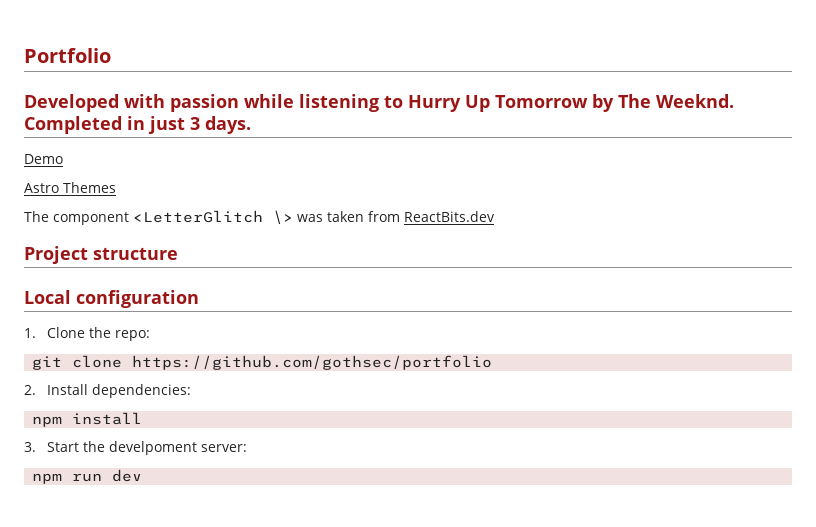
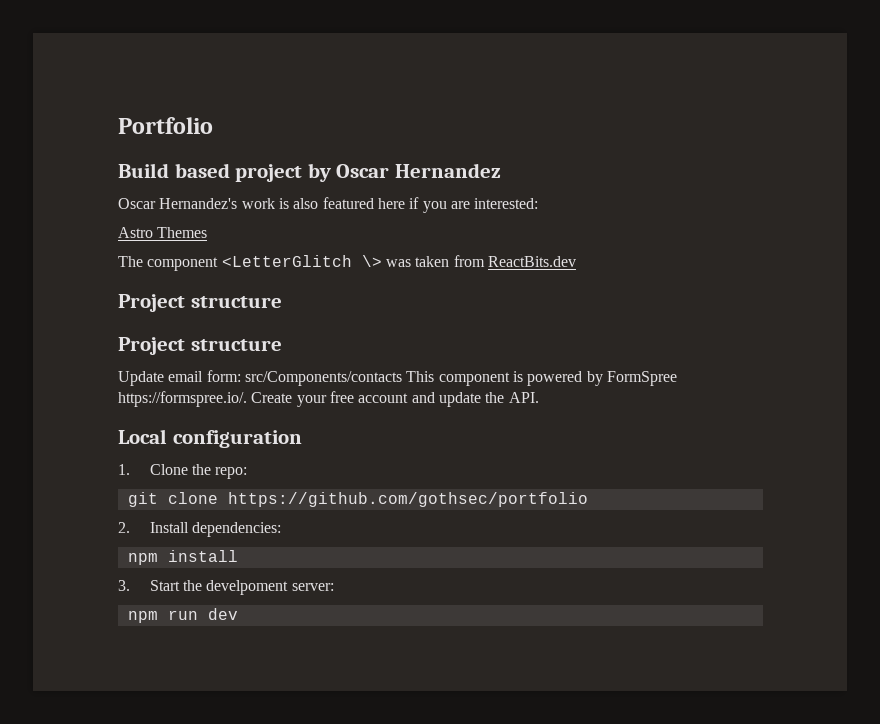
- Developed with passion while listening to Hurry Up Tomorrow by The Weeknd. Completed in just 3 days.
- Demo
+ Build based project by Oscar Hernandez
+ Oscar Hernandez's work is also featured here if you are interested:
  The component <LetterGlitch \> was taken from ReactBits.dev
  Project structure
+ Project structure
+ Update email form: src/Components/contacts This component is powered by FormSpree https://formspree.io/. Create your free account and update the API.

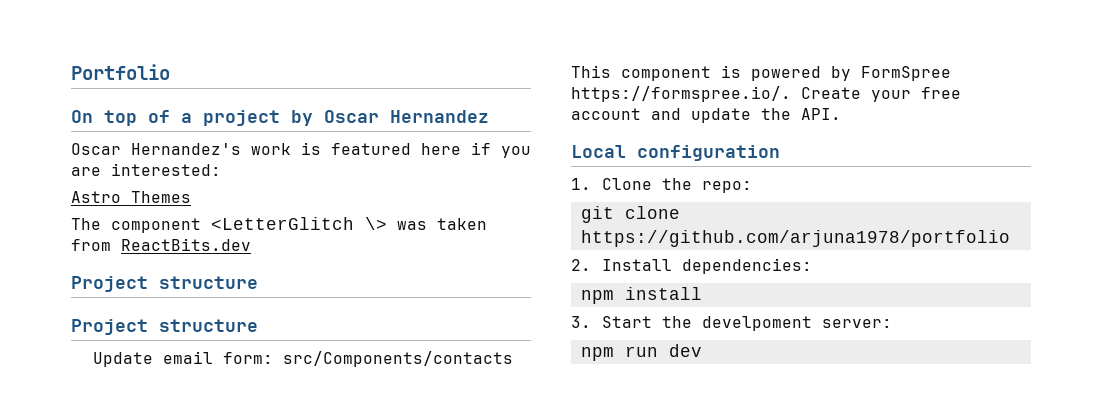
- Build based project by Oscar Hernandez
+ On top of a project by Oscar Hernandez
- Oscar Hernandez's work is also featured here if you are interested:
+ Oscar Hernandez's work is featured here if you are interested:
- git clone https://github.com/gothsec/portfolio
+ git clone https://github.com/arjuna1978/portfolio

